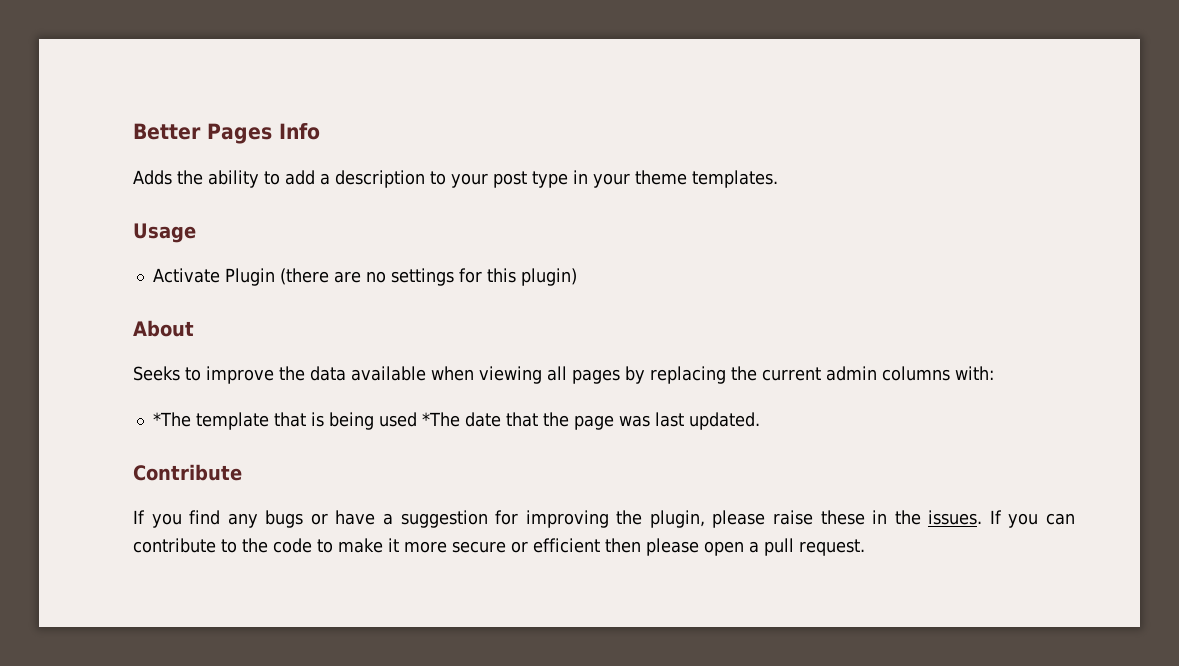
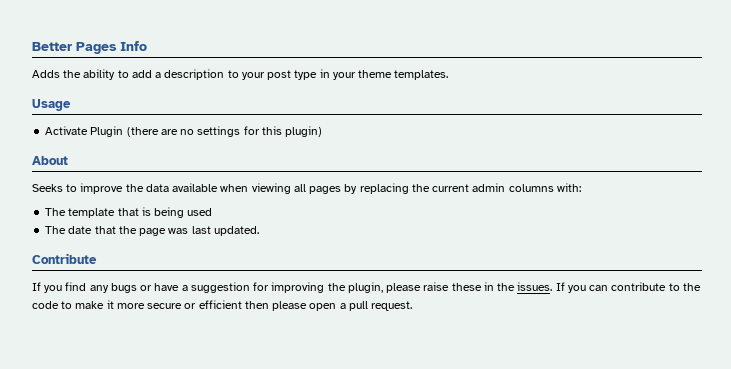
- *The template that is being used *The date that the page was last updated.
+ The template that is being used
+ The date that the page was last updated.

